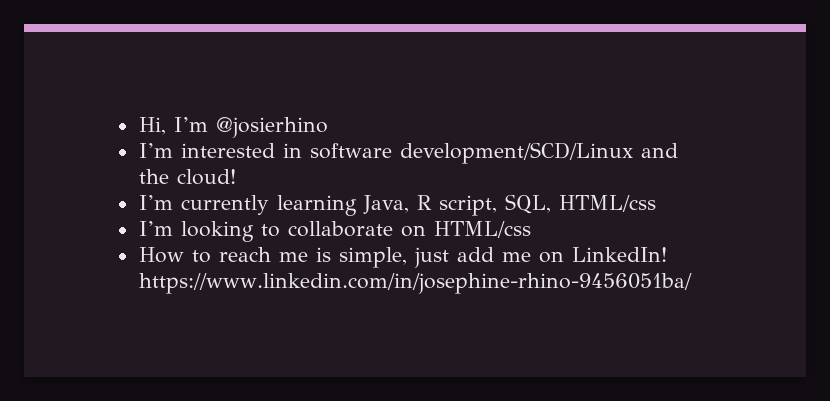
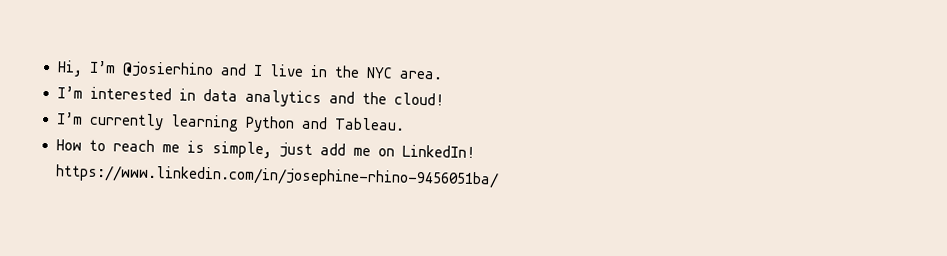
- Hi, I’m @josierhino
+ Hi, I’m @josierhino and I live in the NYC area.
- I’m interested in software development/SCD/Linux and the cloud!
+ I’m interested in data analytics and the cloud!
- I’m currently learning Java, R script, SQL, HTML/css
- I’m looking to collaborate on HTML/css
+ I’m currently learning Python and Tableau.

